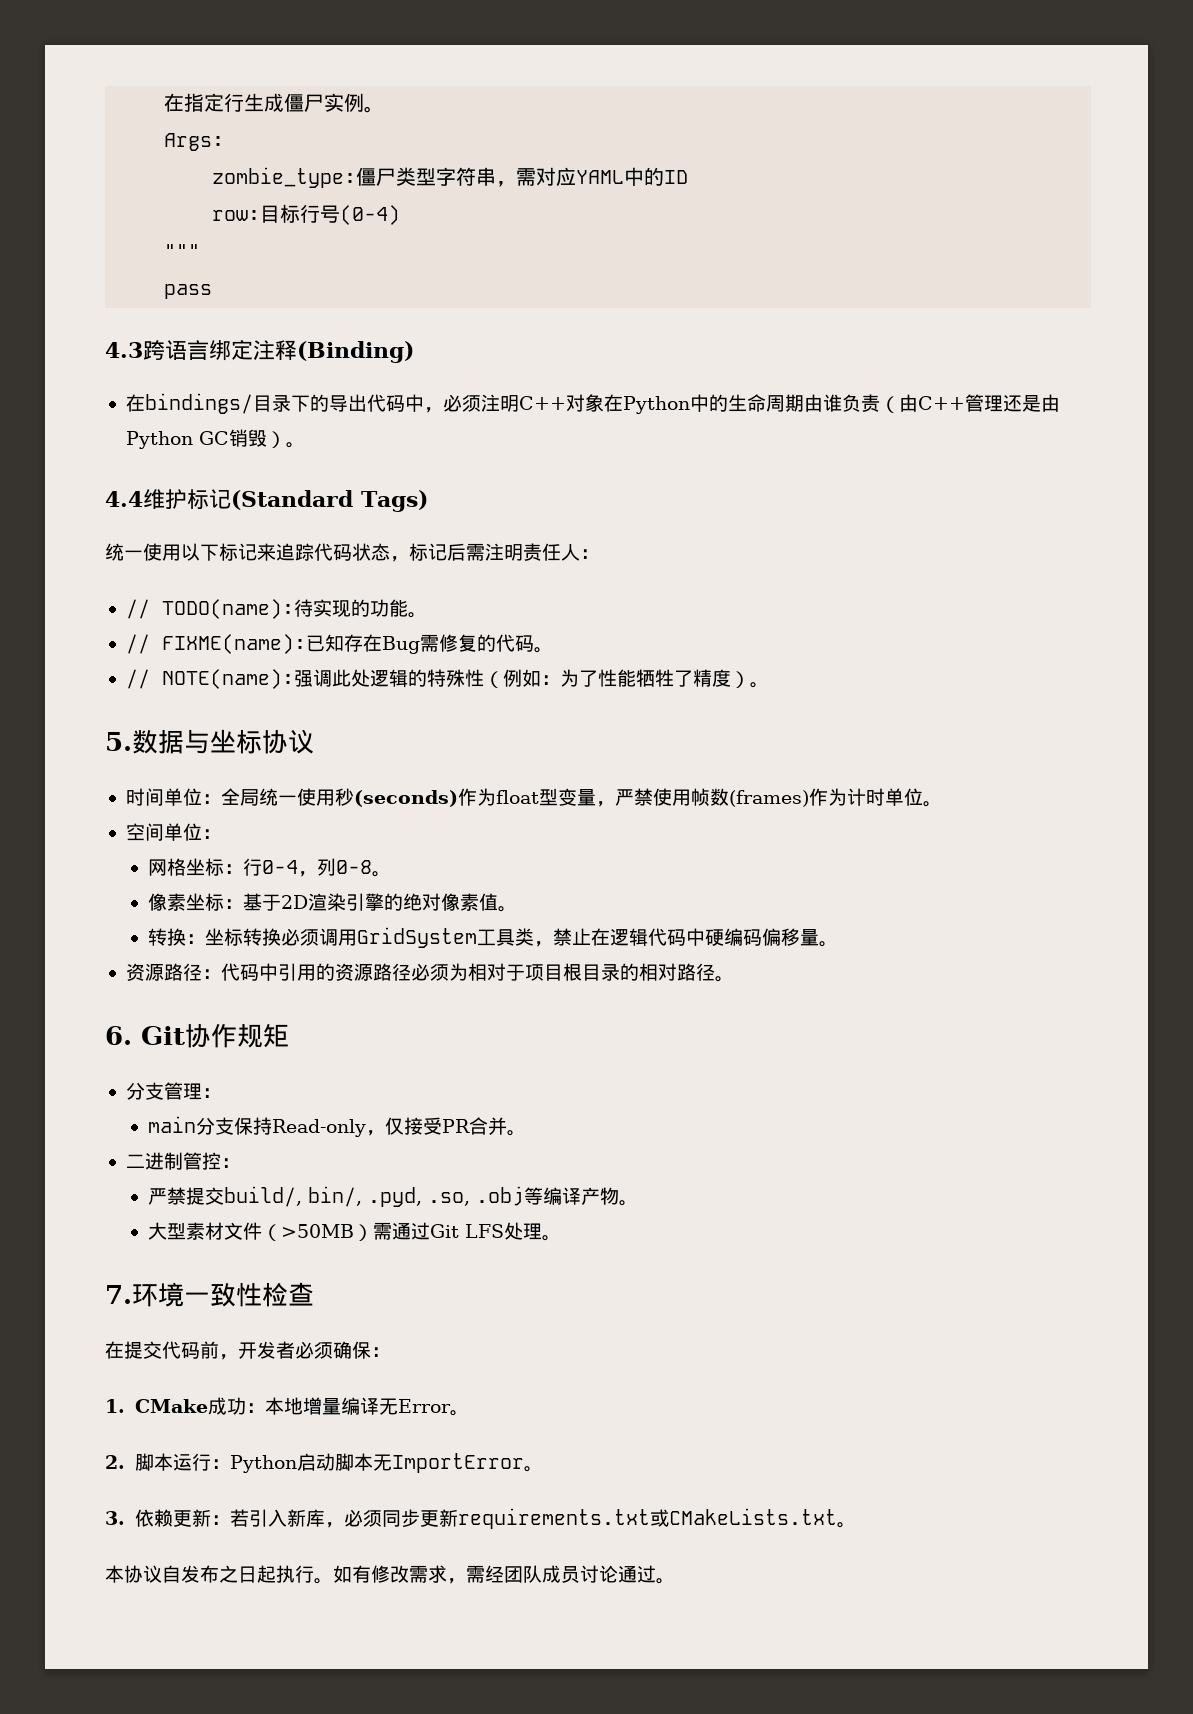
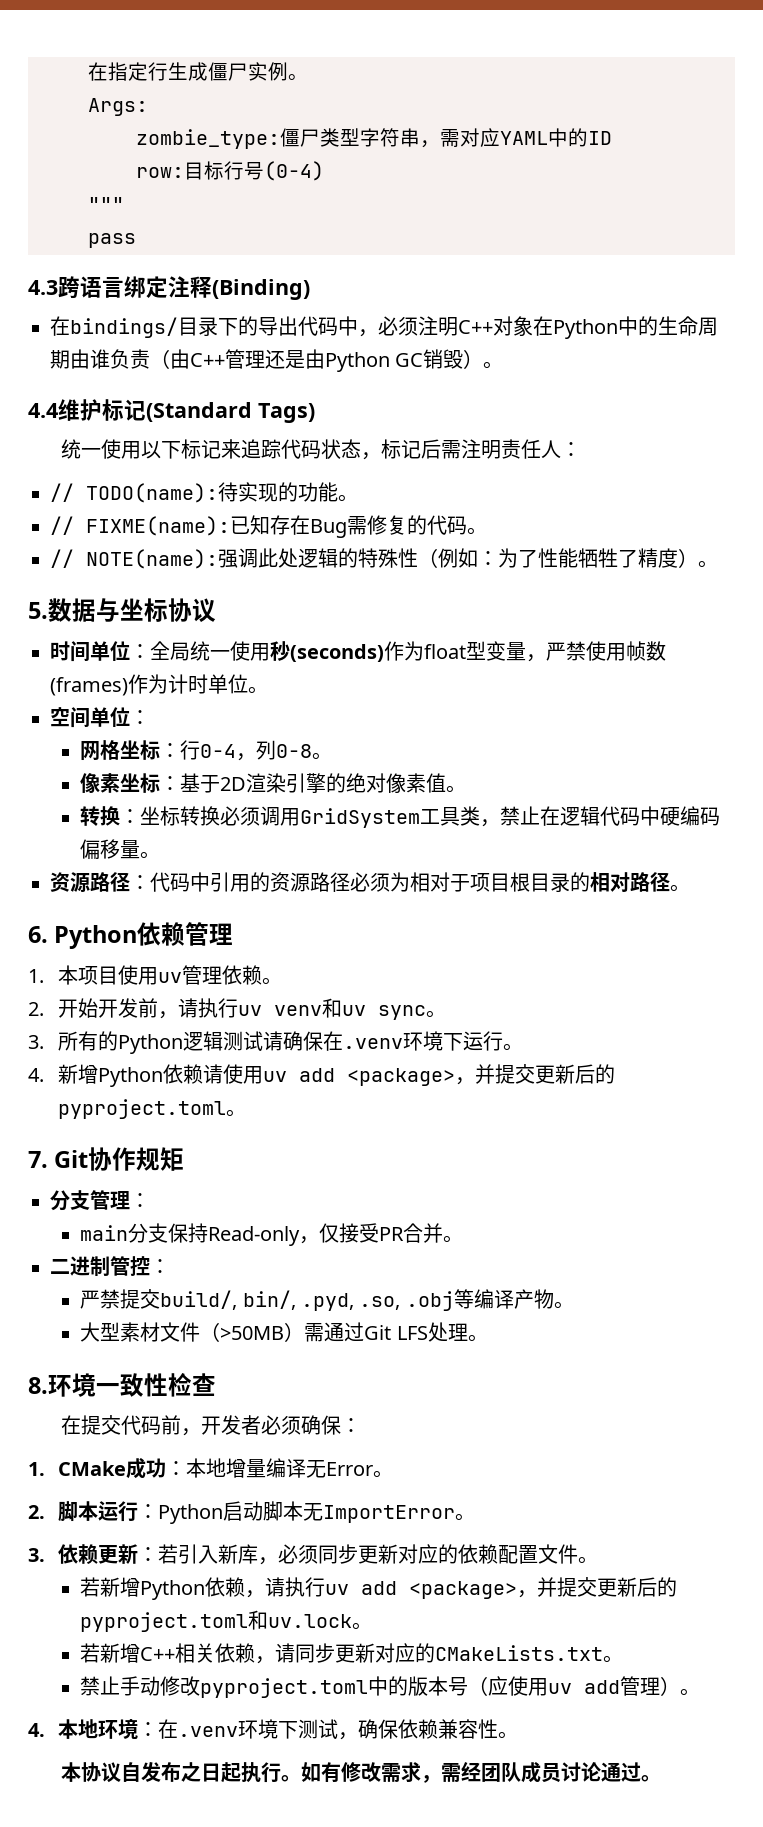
- 6. Git协作规矩
+ 6. Python依赖管理
+ 1.本项目使用uv管理依赖。
+ 2.开始开发前，请执行uv venv和uv sync。
+ 3.所有的Python逻辑测试请确保在.venv环境下运行。
+ 4.新增Python依赖请使用uv add <package>，并提交更新后的pyproject.toml。
+ 7. Git协作规矩
- 7.环境一致性检查
+ 8.环境一致性检查
- 3.依赖更新：若引入新库，必须同步更新requirements.txt或CMakeLists.txt。
+ 3.依赖更新：若引入新库，必须同步更新对应的依赖配置文件。
+ 若新增Python依赖，请执行uv add <package>，并提交更新后的pyproject.toml和uv.lock。
+ 若新增C++相关依赖，请同步更新对应的CMakeLists.txt。
+ 禁止手动修改pyproject.toml中的版本号（应使用uv add管理）。
+ 4.本地环境：在.venv环境下测试，确保依赖兼容性。

